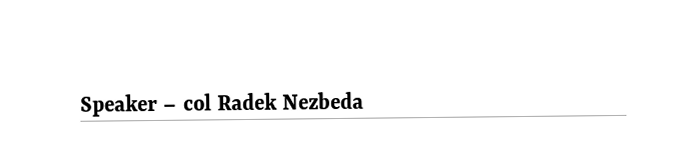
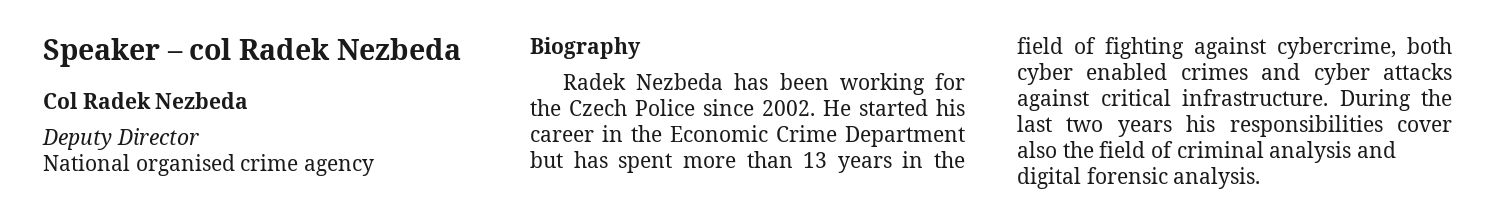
+ Col Radek Nezbeda
+ Deputy Director
+ National organised crime agency
+ Biography
+ Radek Nezbeda has been working for the Czech Police since 2002. He started his career in the Economic Crime Department but has spent more than 13 years in the field of fighting against cybercrime, both cyber enabled crimes and cyber attacks against critical infrastructure. During the last two years his responsibilities cover also the field of criminal analysis and digital forensic analysis.

